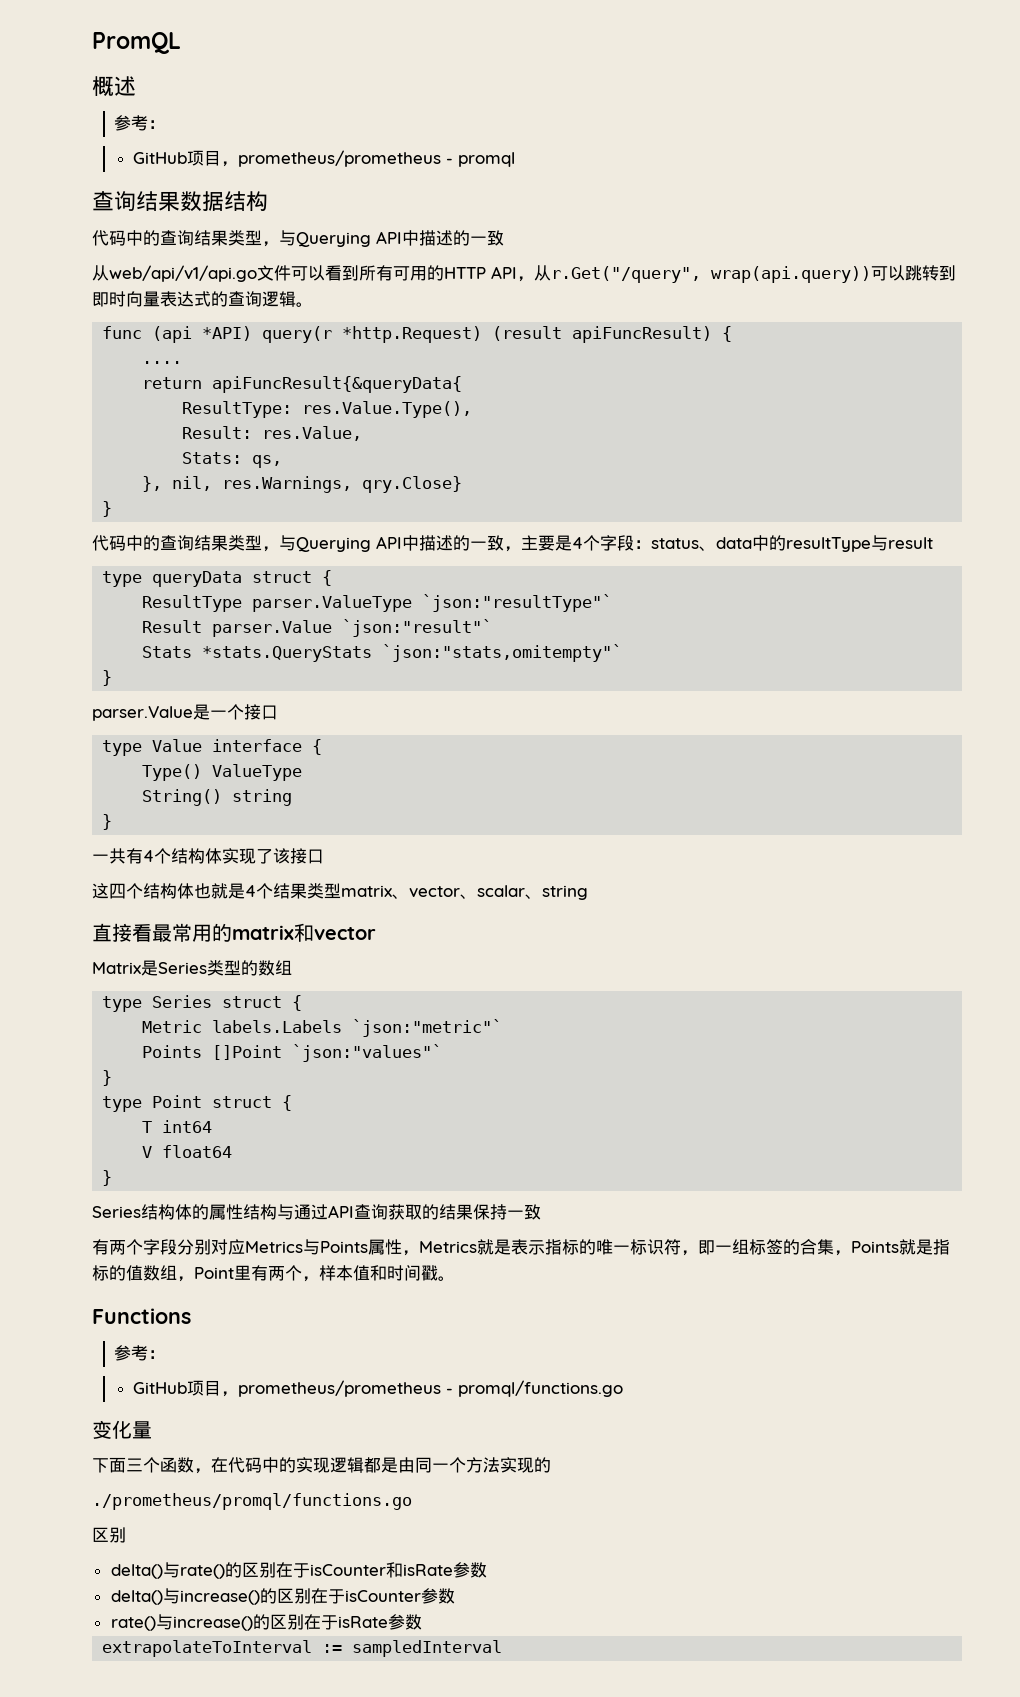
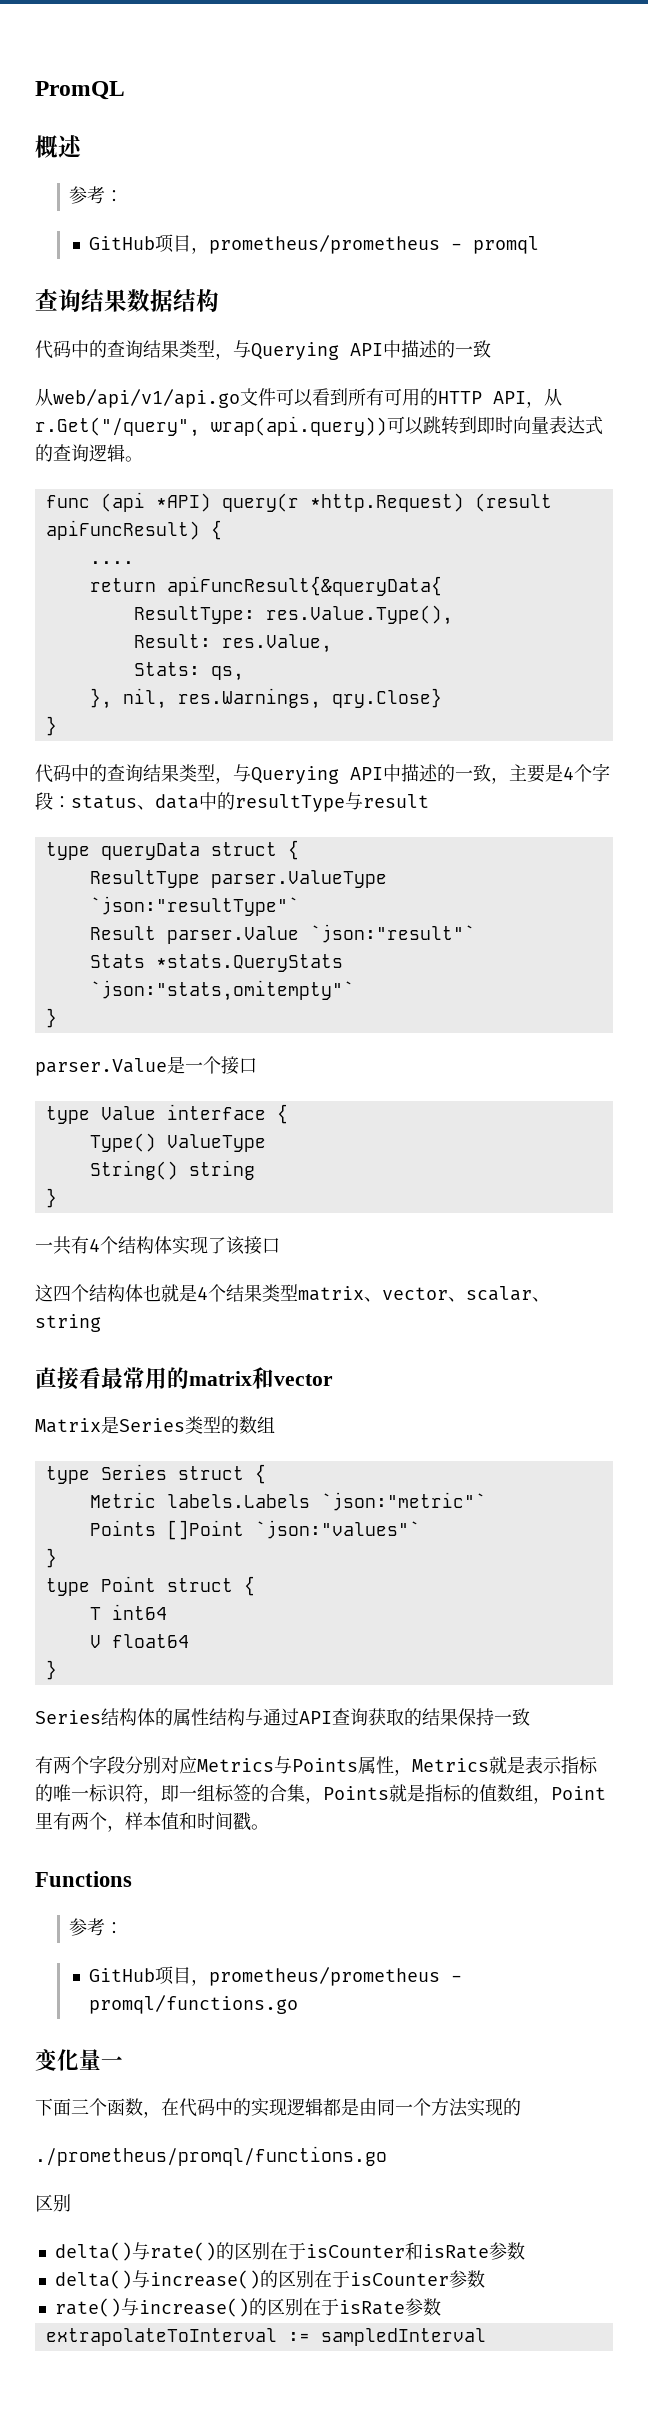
- 变化量
+ 变化量一

